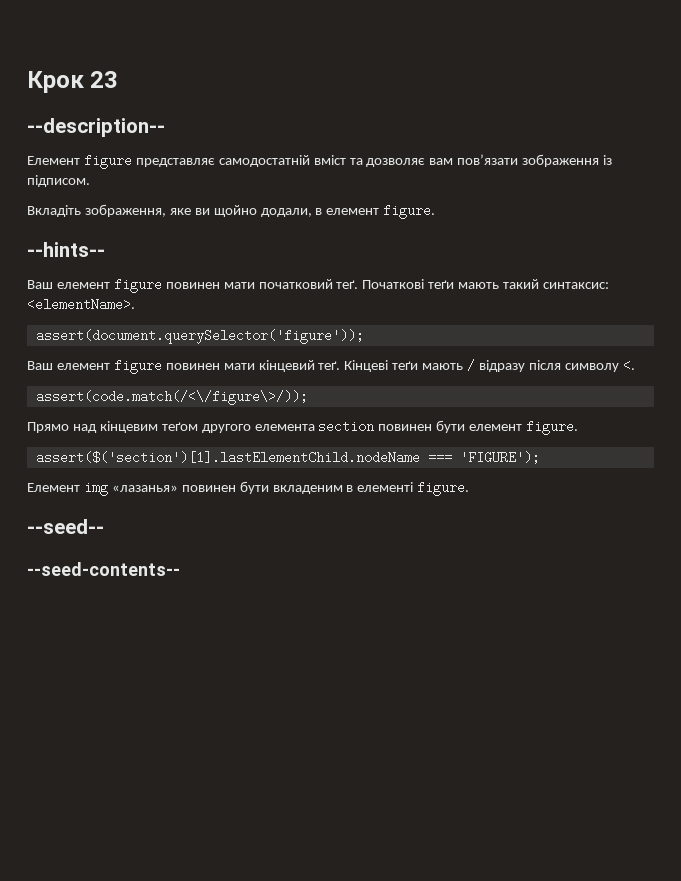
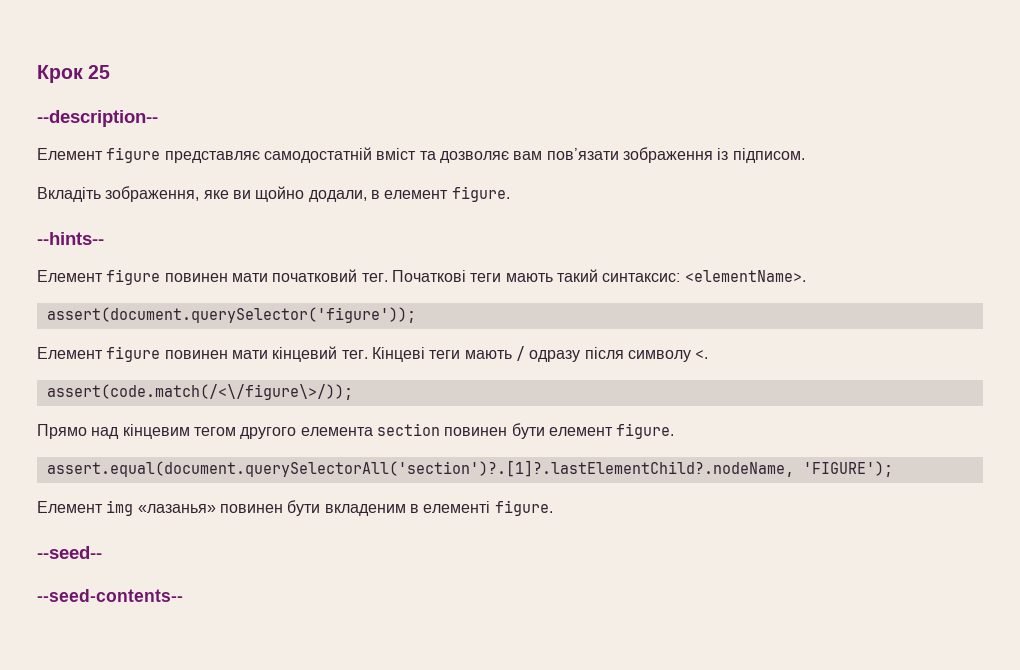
- Крок 23
+ Крок 25
- Ваш елемент figure повинен мати початковий теґ. Початкові теґи мають такий синтаксис: <elementName>.
+ Елемент figure повинен мати початковий тег. Початкові теги мають такий синтаксис: <elementName>.
- Ваш елемент figure повинен мати кінцевий теґ. Кінцеві теґи мають / відразу після символу <.
+ Елемент figure повинен мати кінцевий тег. Кінцеві теги мають / одразу після символу <.
- Прямо над кінцевим теґом другого елемента section повинен бути елемент figure.
+ Прямо над кінцевим тегом другого елемента section повинен бути елемент figure.
- assert($('section')[1].lastElementChild.nodeName === 'FIGURE');
+ assert.equal(document.querySelectorAll('section')?.[1]?.lastElementChild?.nodeName, 'FIGURE');

